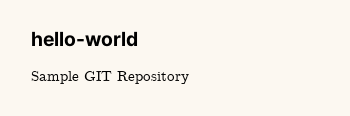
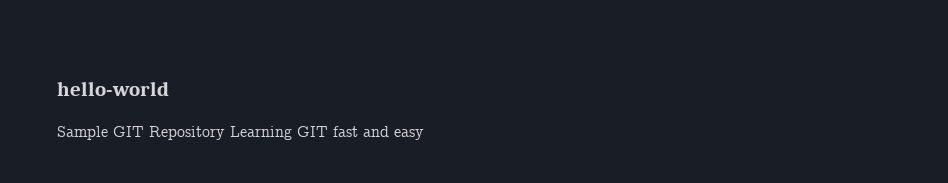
- Sample GIT Repository
+ Sample GIT Repository Learning GIT fast and easy

